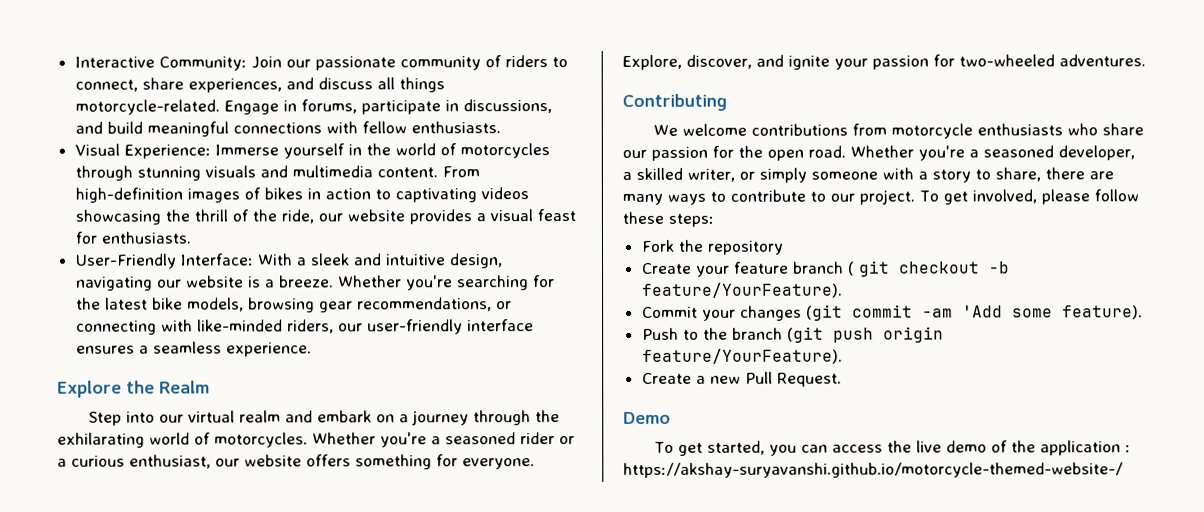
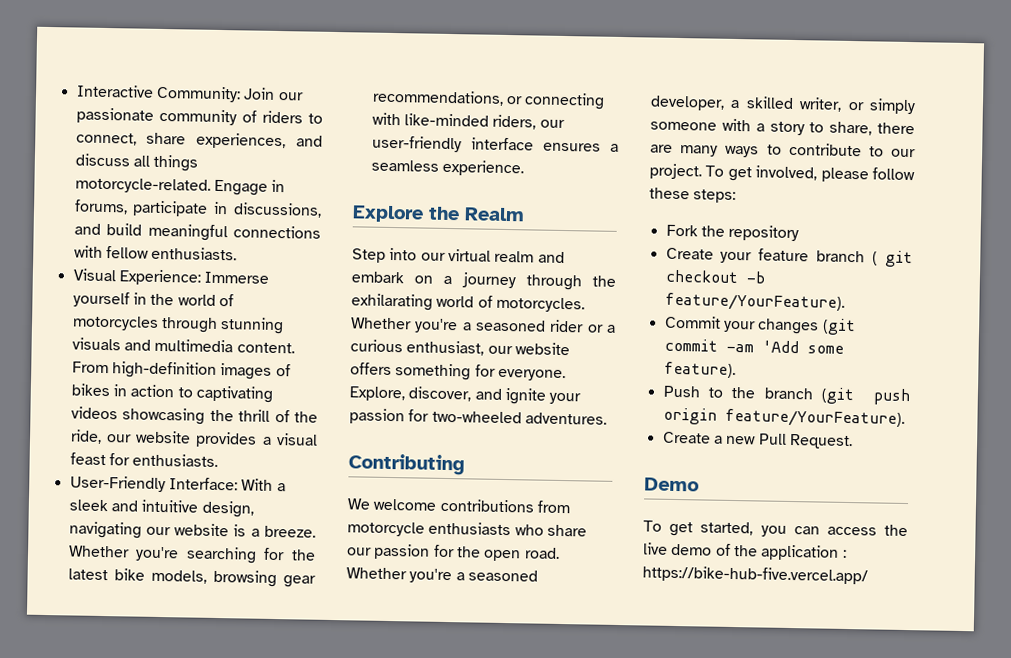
- To get started, you can access the live demo of the application : https://akshay-suryavanshi.github.io/motorcycle-themed-website-/
+ To get started, you can access the live demo of the application : https://bike-hub-five.vercel.app/

